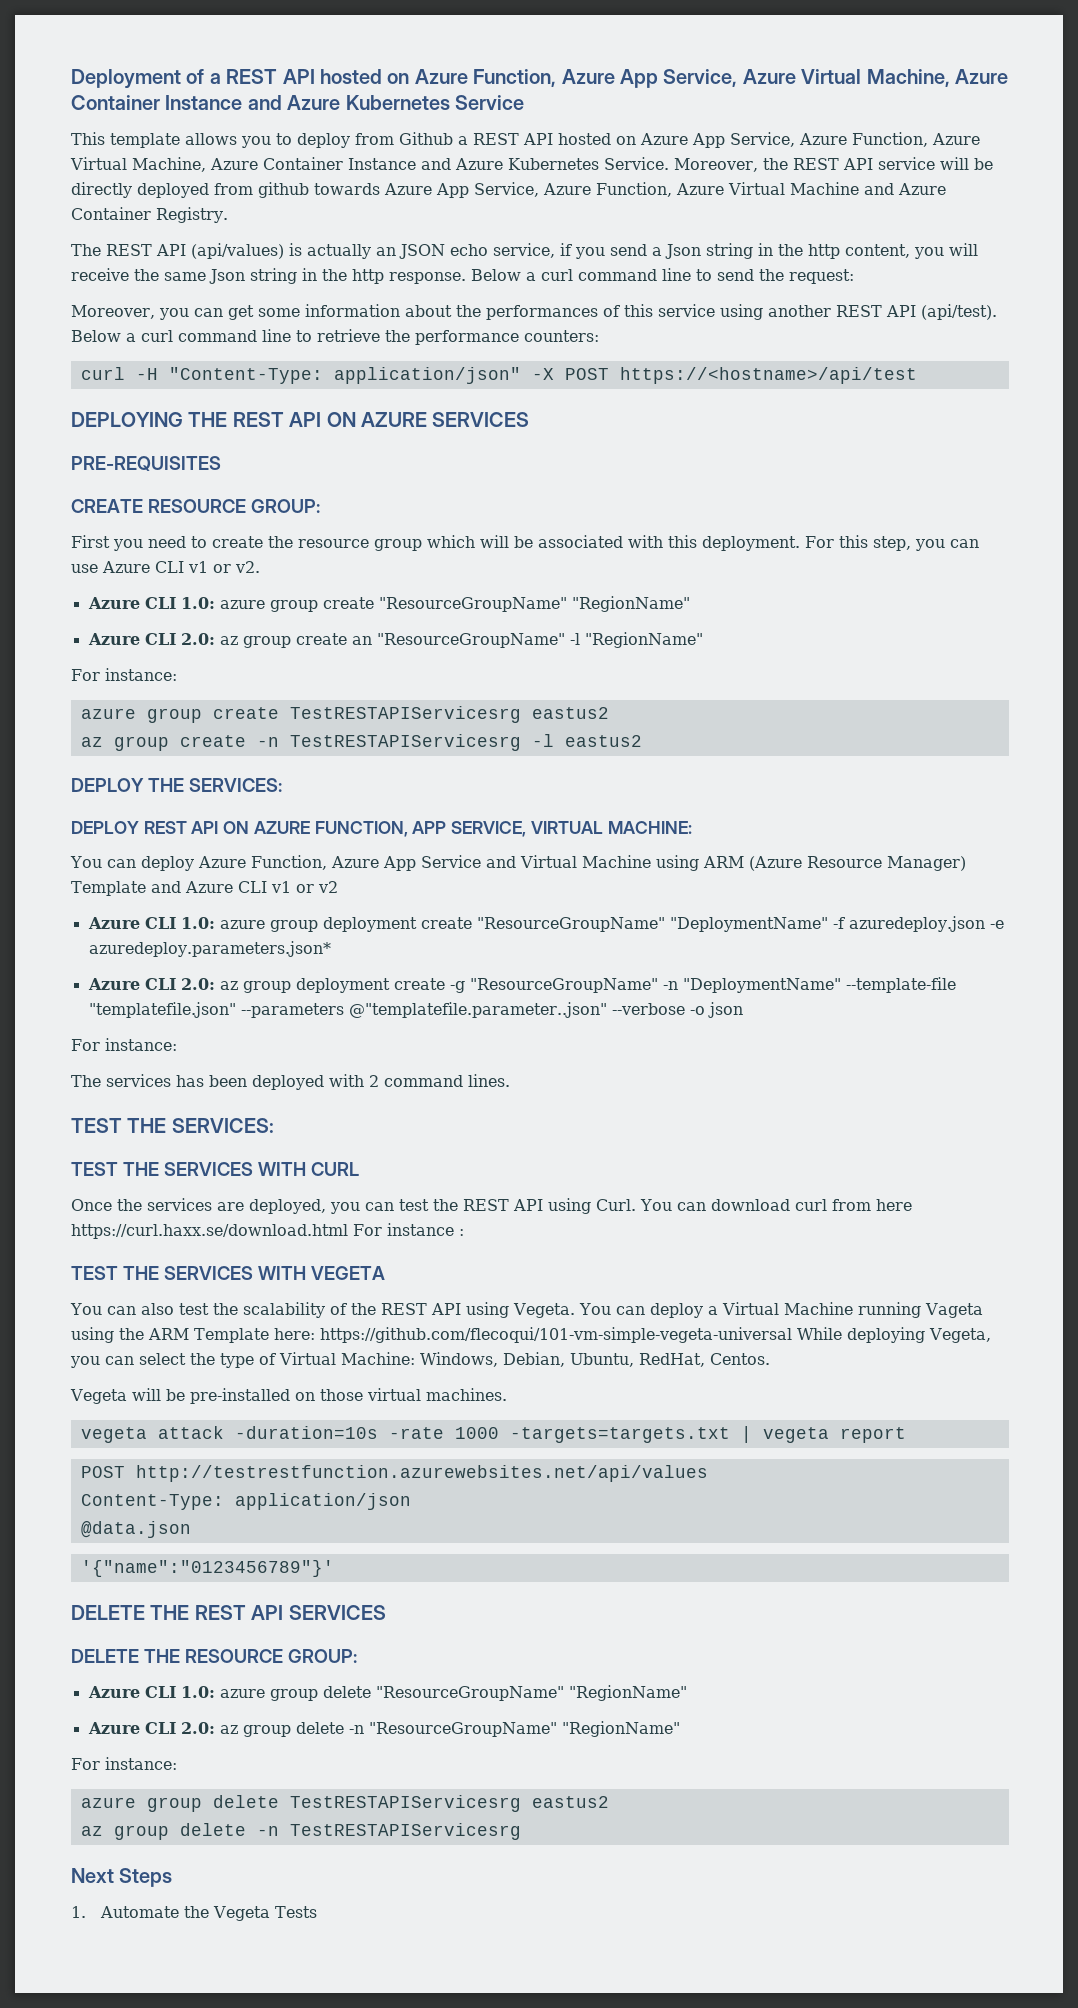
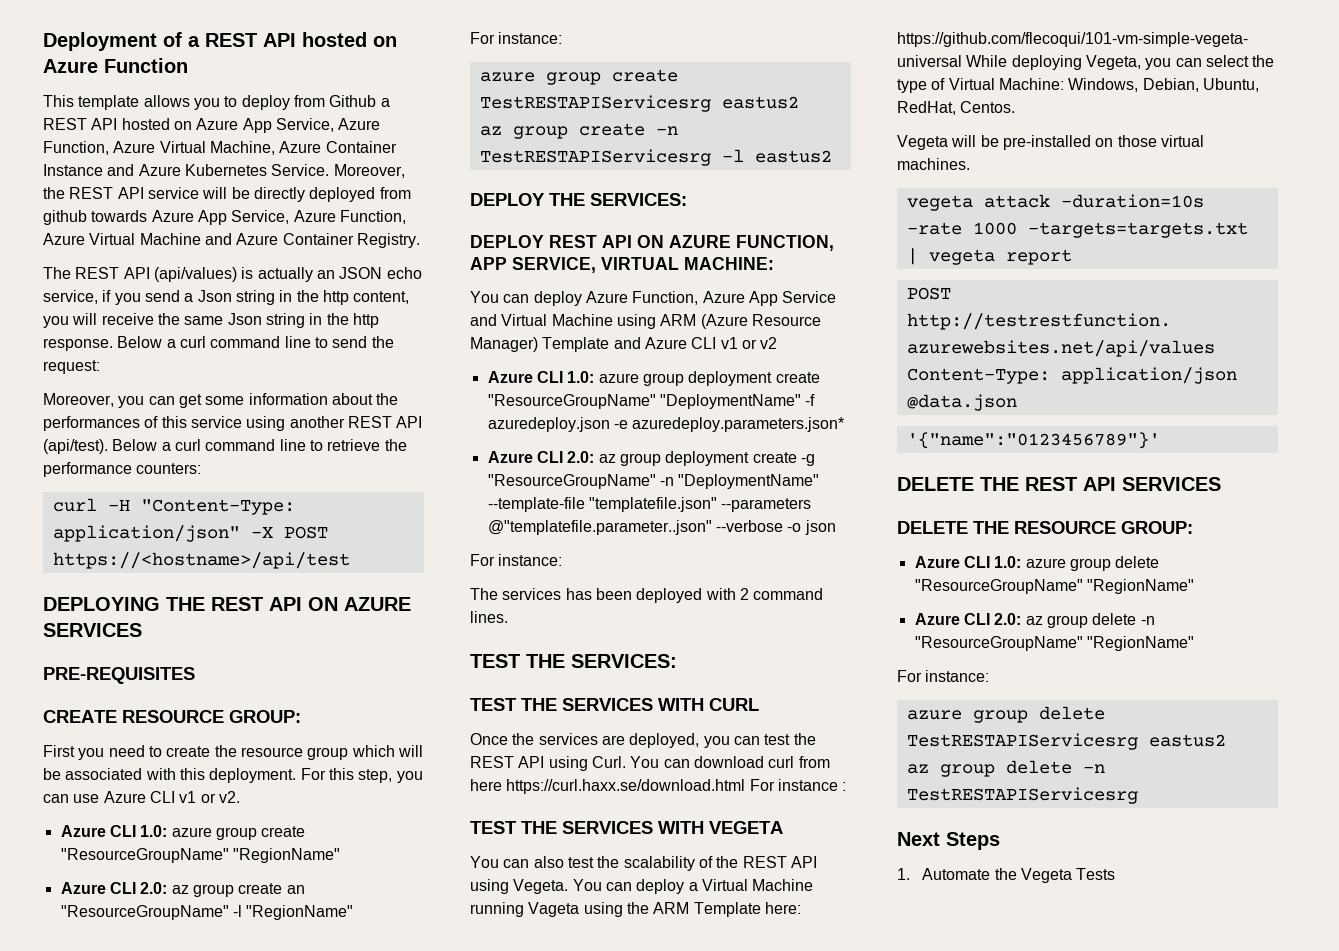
- Deployment of a REST API hosted on Azure Function, Azure App Service, Azure Virtual Machine, Azure Container Instance and Azure Kubernetes Service
+ Deployment of a REST API hosted on Azure Function

